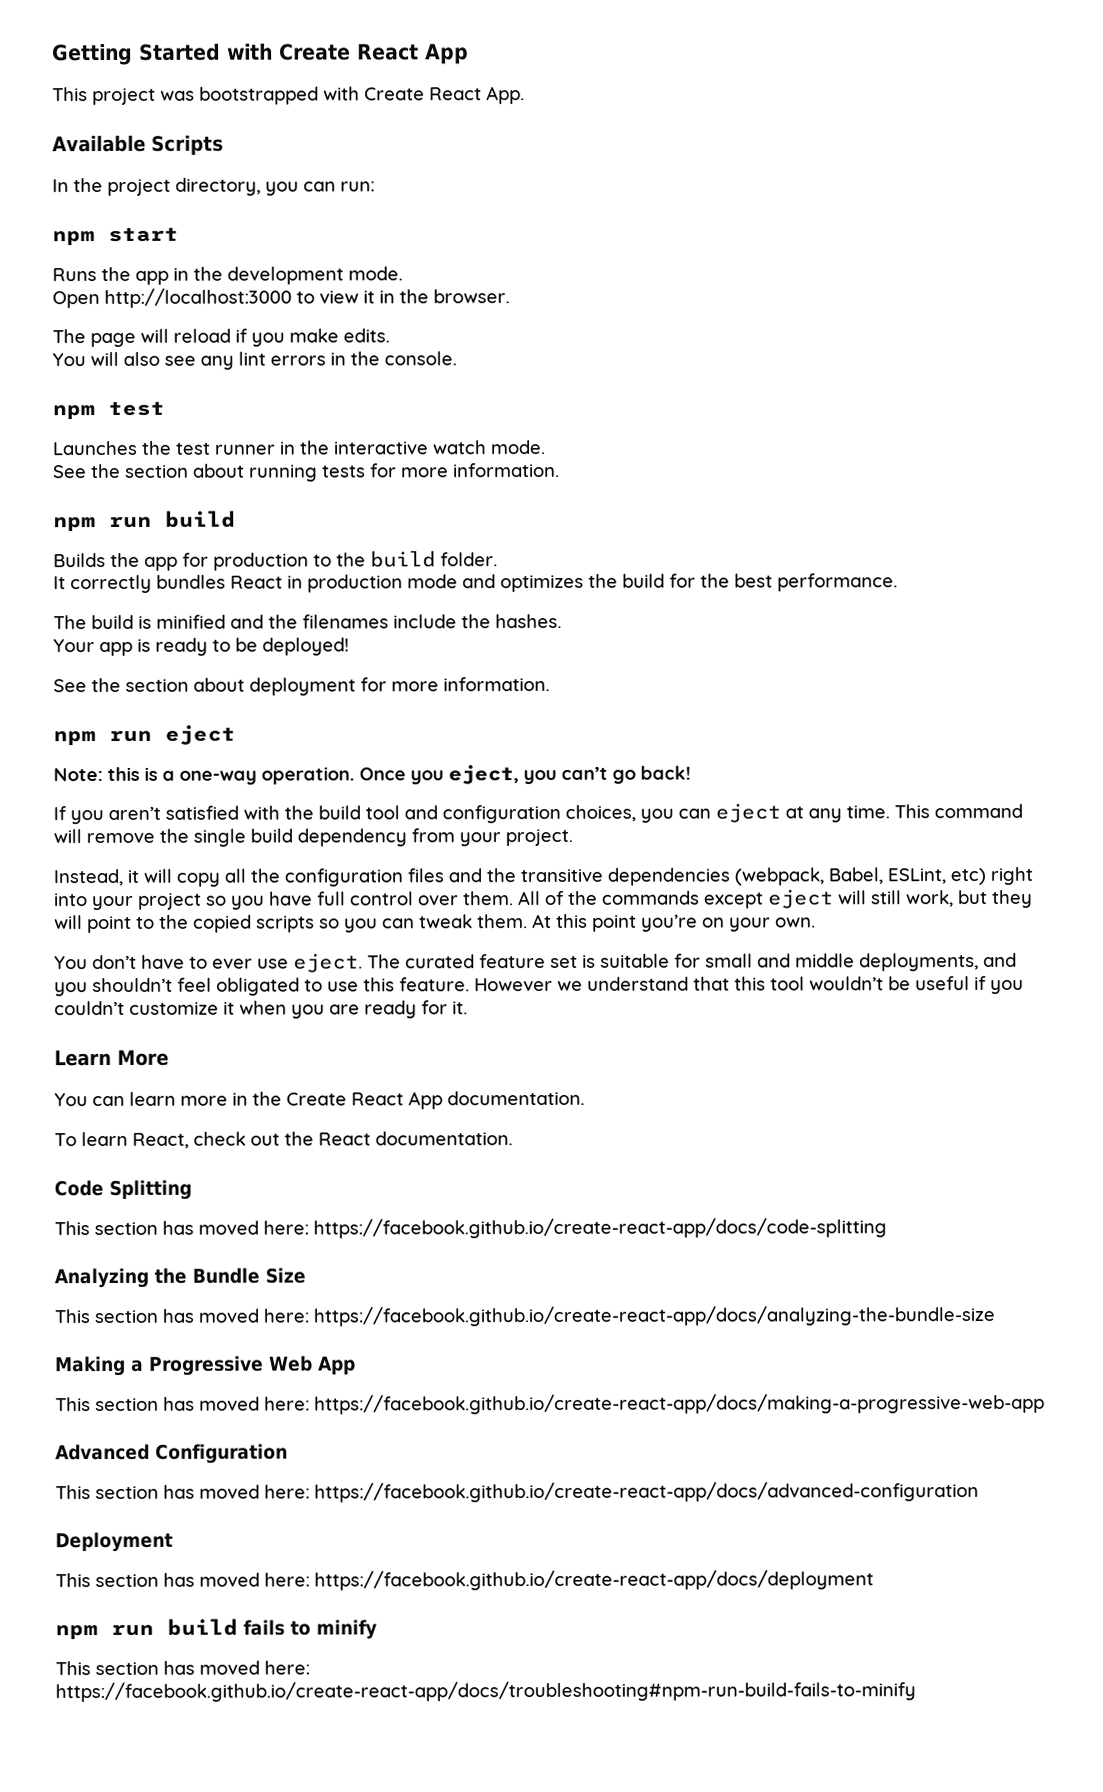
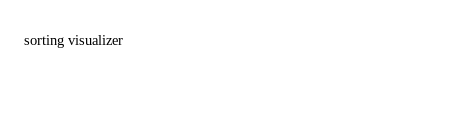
- Getting Started with Create React App
- This project was bootstrapped with Create React App.
- Available Scripts
- In the project directory, you can run:
- npm start
- Runs the app in the development mode.
- Open http://localhost:3000 to view it in the browser.
- The page will reload if you make edits.
- You will also see any lint errors in the console.
- npm test
- Launches the test runner in the interactive watch mode.
- See the section about running tests for more information.
- npm run build
- Builds the app for production to the build folder.
- It correctly bundles React in production mode and optimizes the build for the best performance.
- The build is minified and the filenames include the hashes.
- Your app is ready to be deployed!
- See the section about deployment for more information.
- npm run eject
- Note: this is a one-way operation. Once you eject, you can’t go back!
- If you aren’t satisfied with the build tool and configuration choices, you can eject at any time. This command will remove the single build dependency from your project.
- Instead, it will copy all the configuration files and the transitive dependencies (webpack, Babel, ESLint, etc) right into your project so you have full control over them. All of the commands except eject will still work, but they will point to the copied scripts so you can tweak them. At this point you’re on your own.
- You don’t have to ever use eject. The curated feature set is suitable for small and middle deployments, and you shouldn’t feel obligated to use this feature. However we understand that this tool wouldn’t be useful if you couldn’t customize it when you are ready for it.
- Learn More
- You can learn more in the Create React App documentation.
- To learn React, check out the React documentation.
- Code Splitting
- This section has moved here: https://facebook.github.io/create-react-app/docs/code-splitting
- Analyzing the Bundle Size
- This section has moved here: https://facebook.github.io/create-react-app/docs/analyzing-the-bundle-size
- Making a Progressive Web App
- This section has moved here: https://facebook.github.io/create-react-app/docs/making-a-progressive-web-app
- Advanced Configuration
- This section has moved here: https://facebook.github.io/create-react-app/docs/advanced-configuration
- Deployment
- This section has moved here: https://facebook.github.io/create-react-app/docs/deployment
- npm run build fails to minify
- This section has moved here: https://facebook.github.io/create-react-app/docs/troubleshooting#npm-run-build-fails-to-minify
+ sorting visualizer

